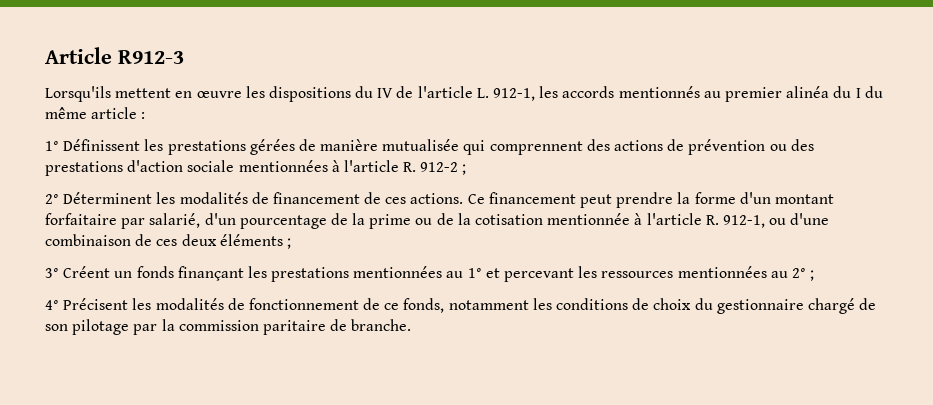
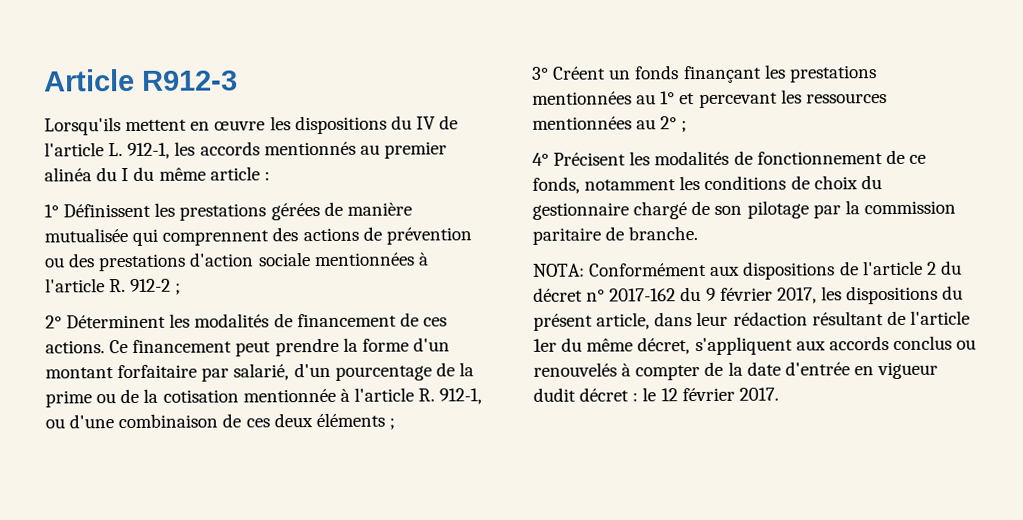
+ NOTA: Conformément aux dispositions de l'article 2 du décret n° 2017-162 du 9 février 2017, les dispositions du présent article, dans leur rédaction résultant de l'article 1er du même décret, s'appliquent aux accords conclus ou renouvelés à compter de la date d'entrée en vigueur dudit décret : le 12 février 2017.

